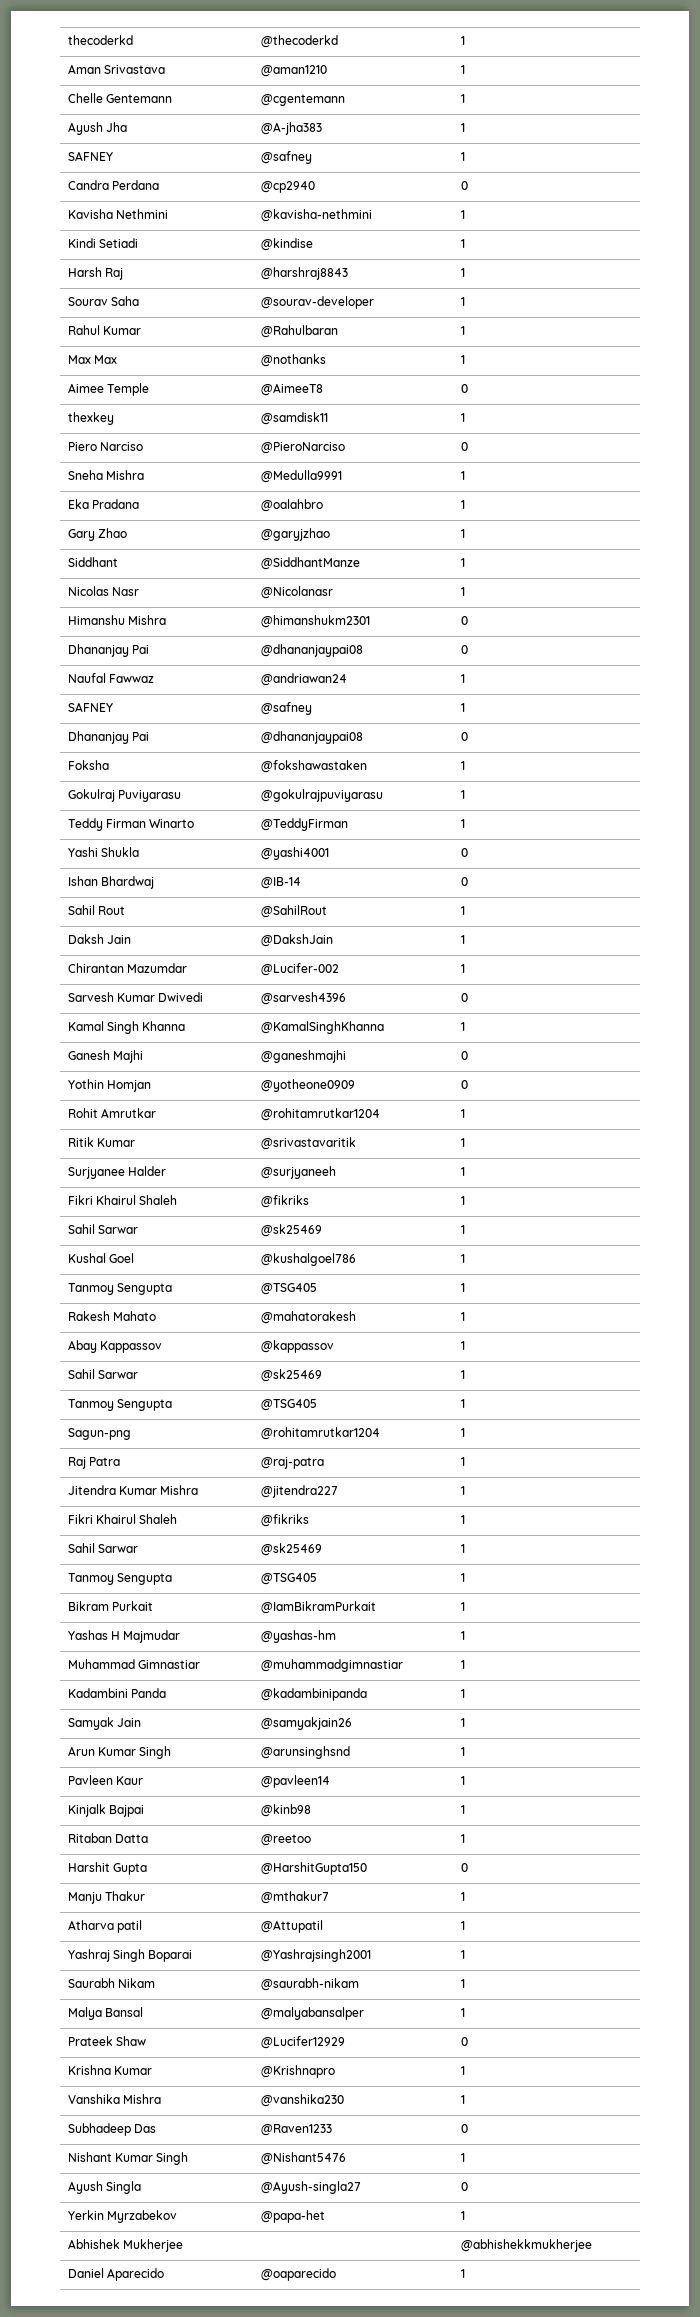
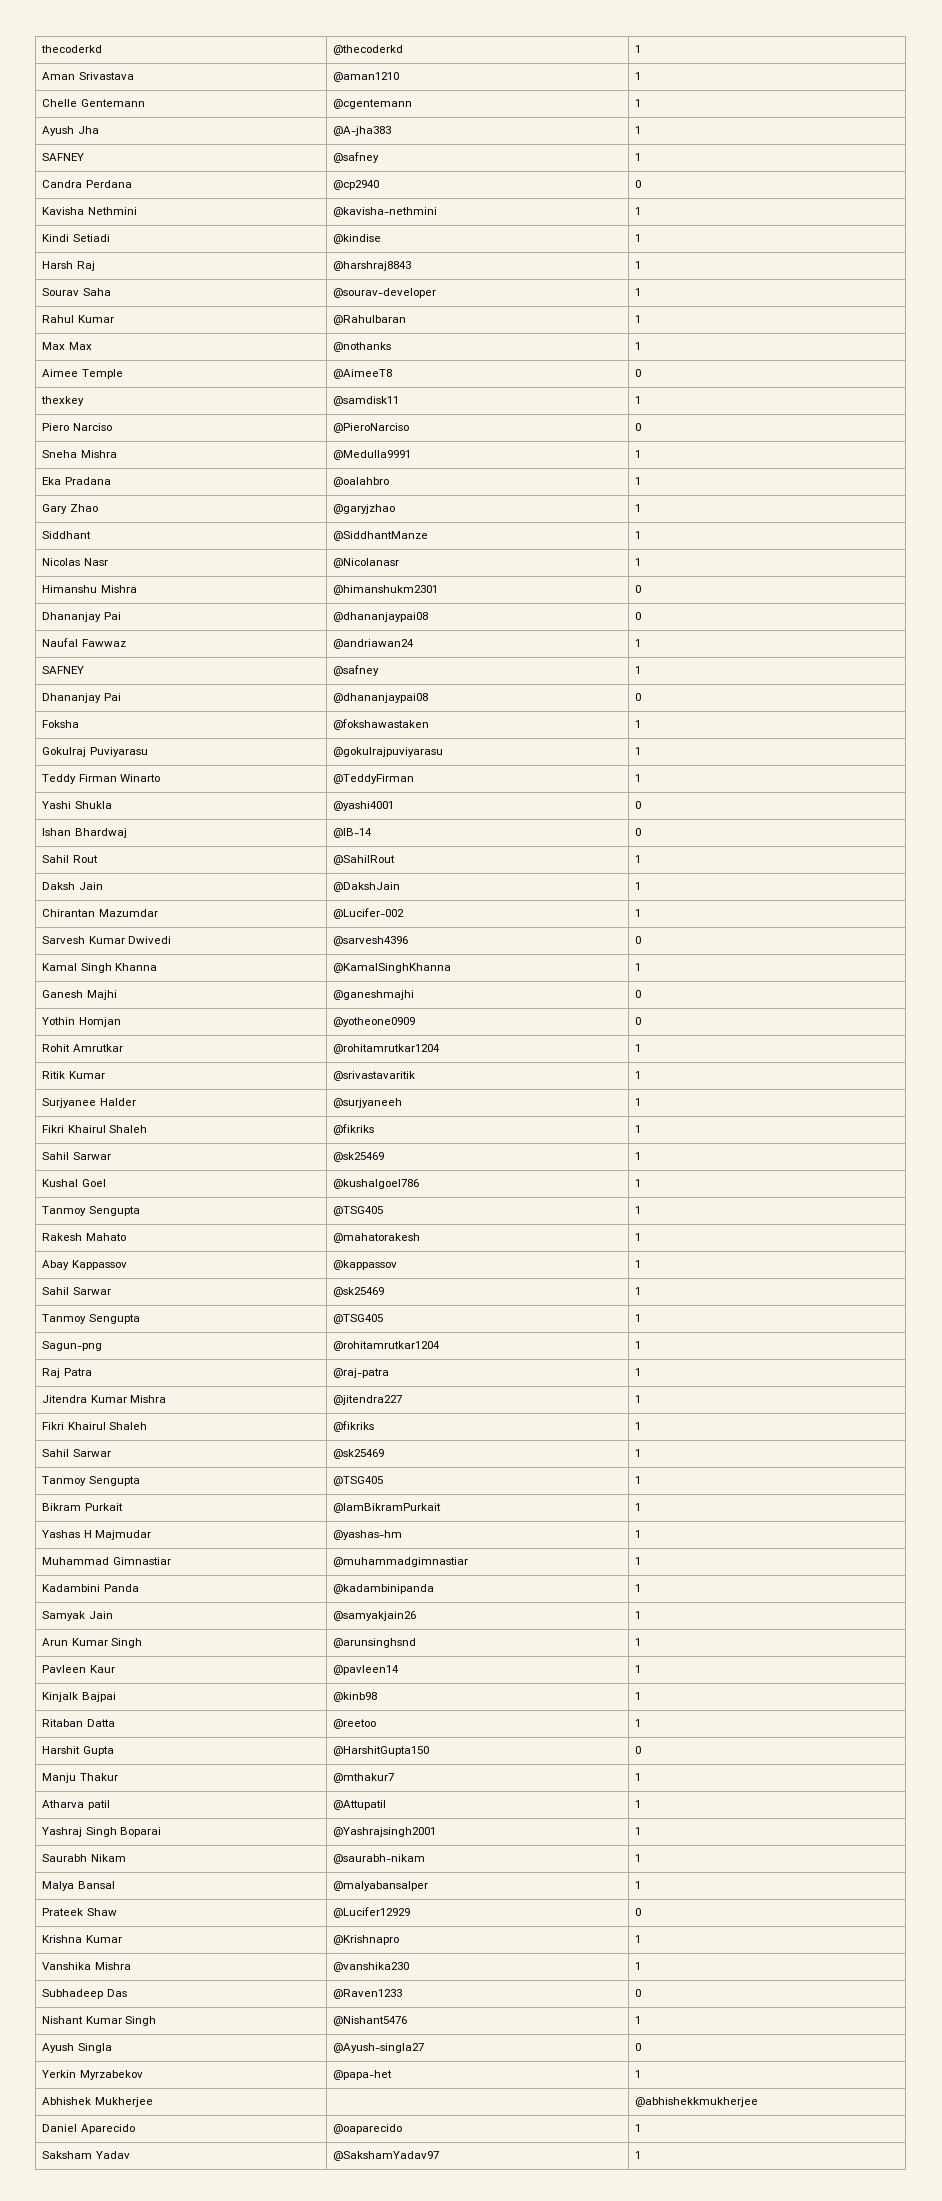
+ Saksham Yadav | @SakshamYadav97 | 1

